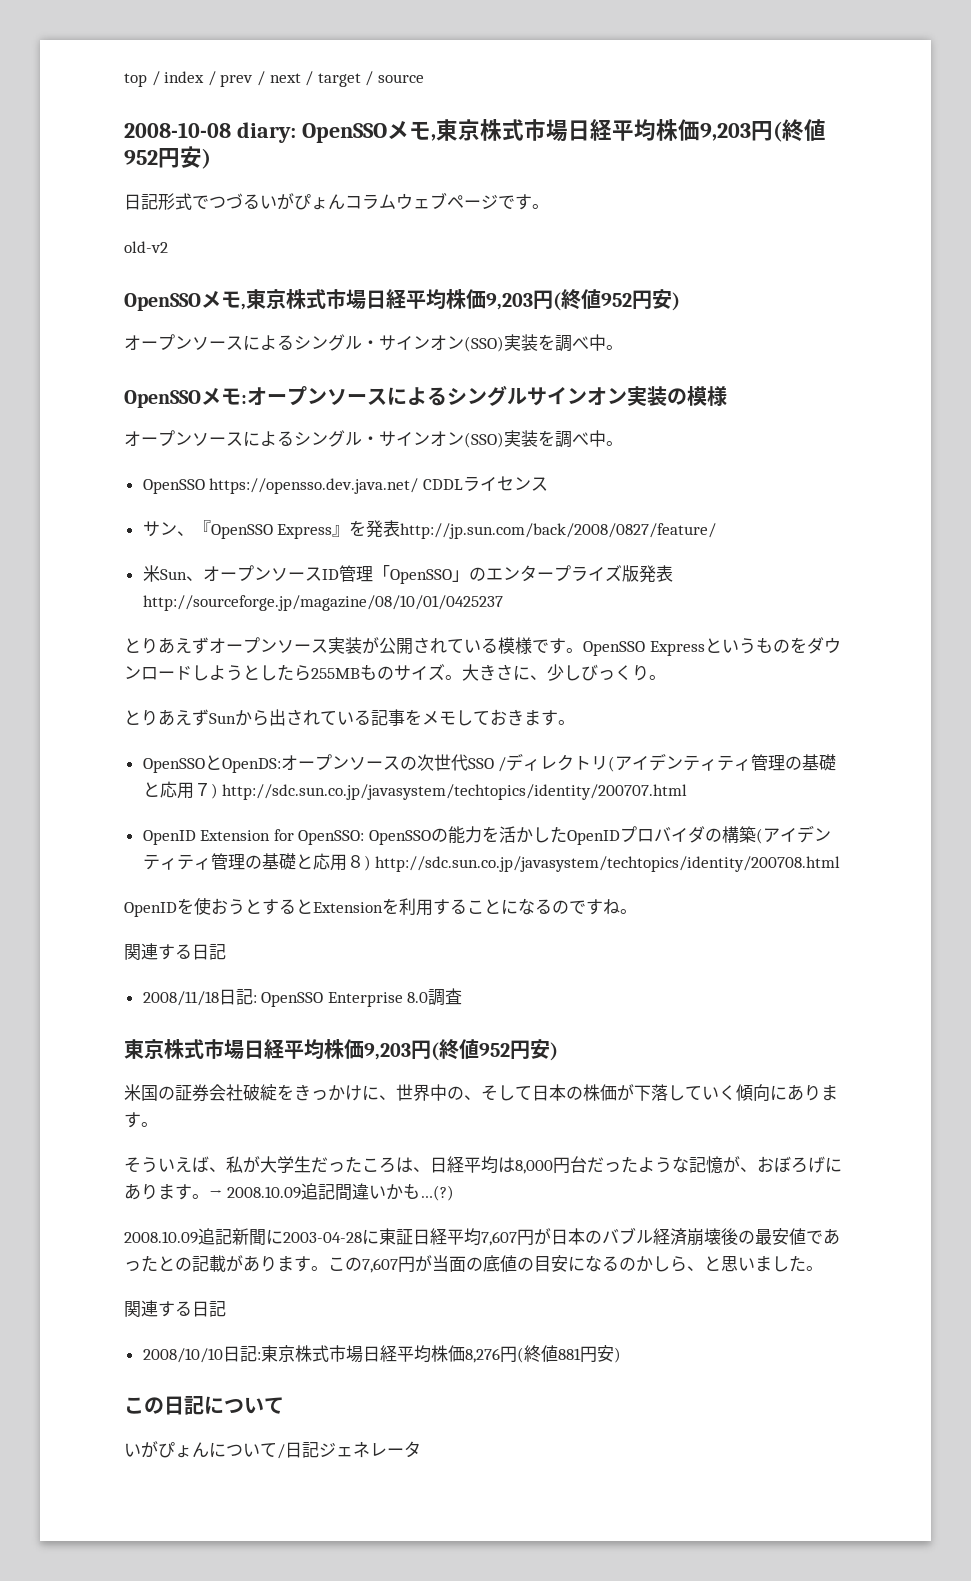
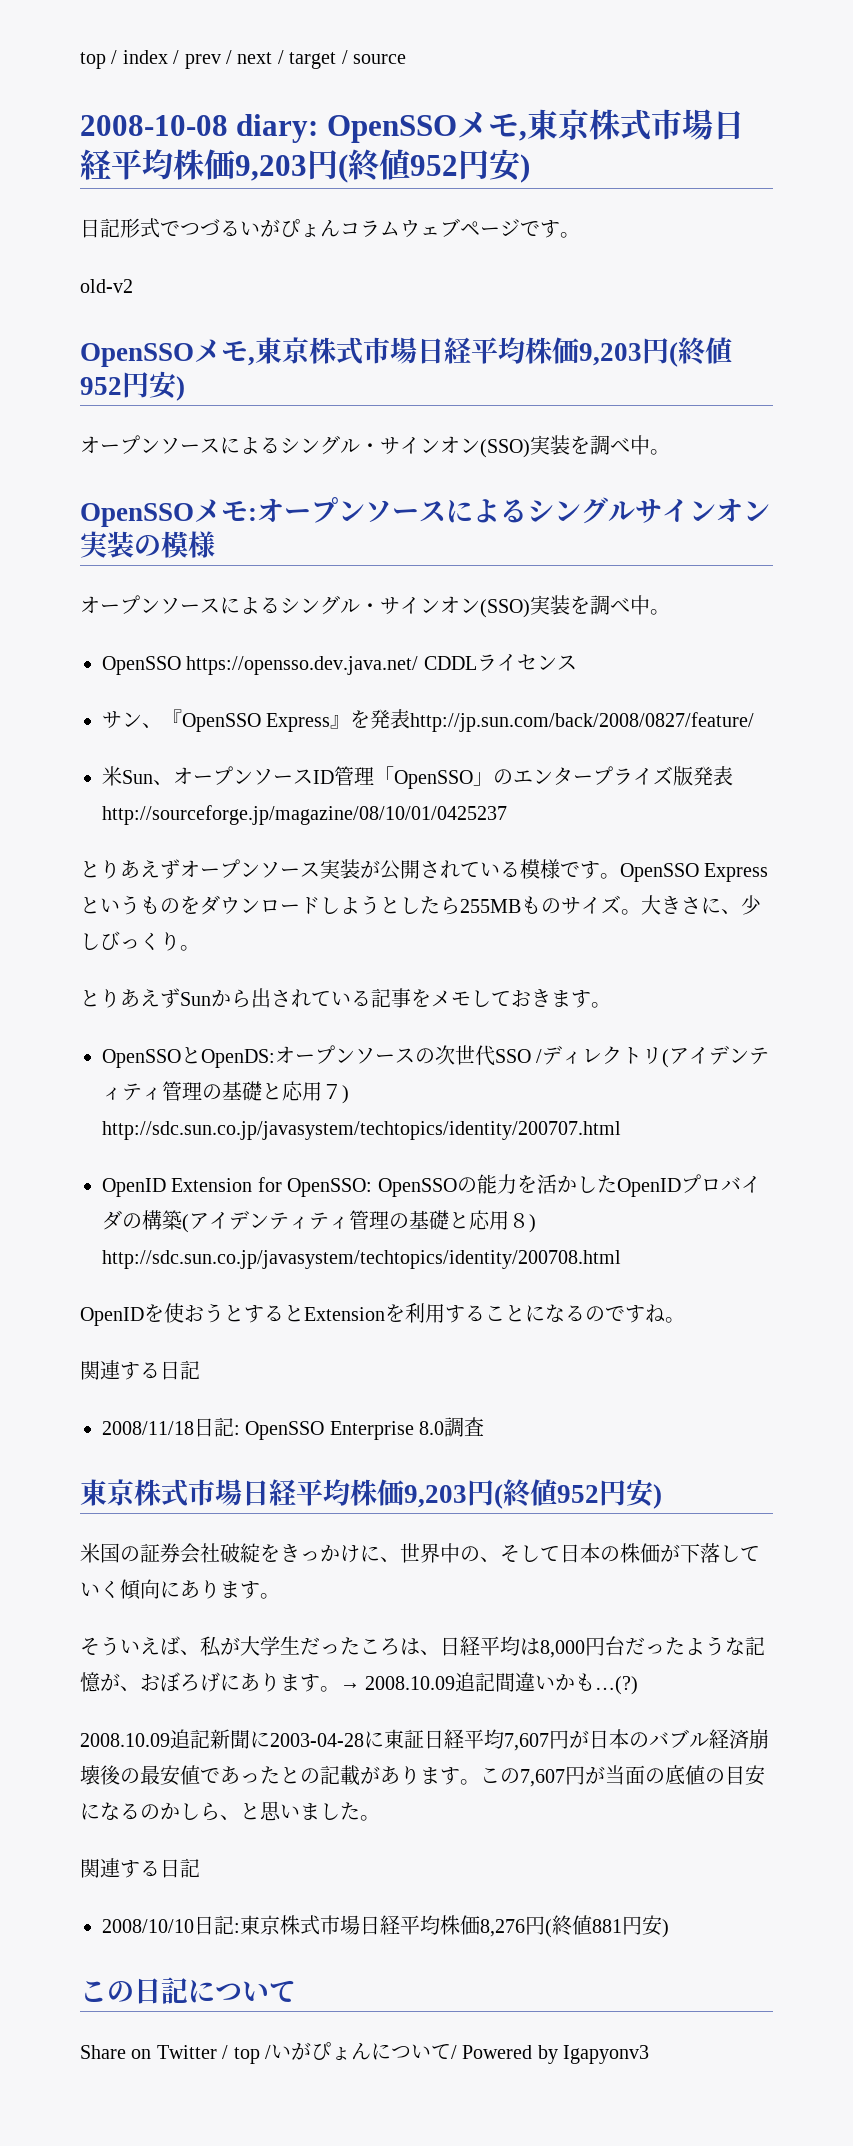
- いがぴょんについて/日記ジェネレータ
+ Share on Twitter / top /いがぴょんについて/ Powered by Igapyonv3

